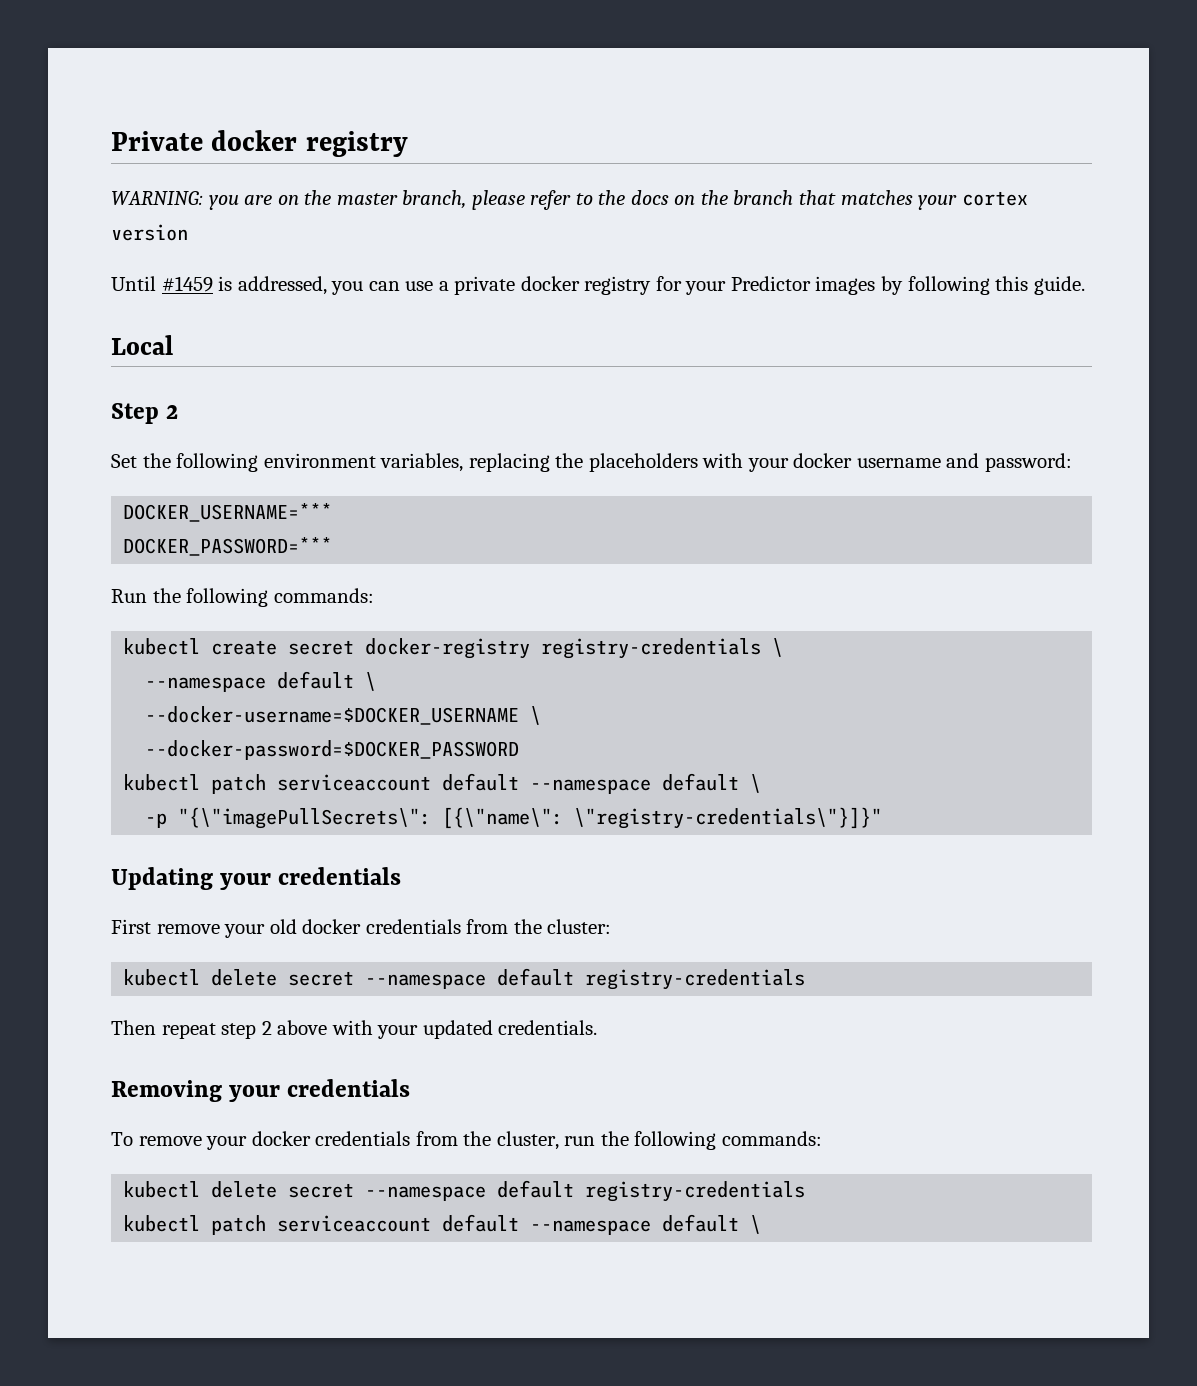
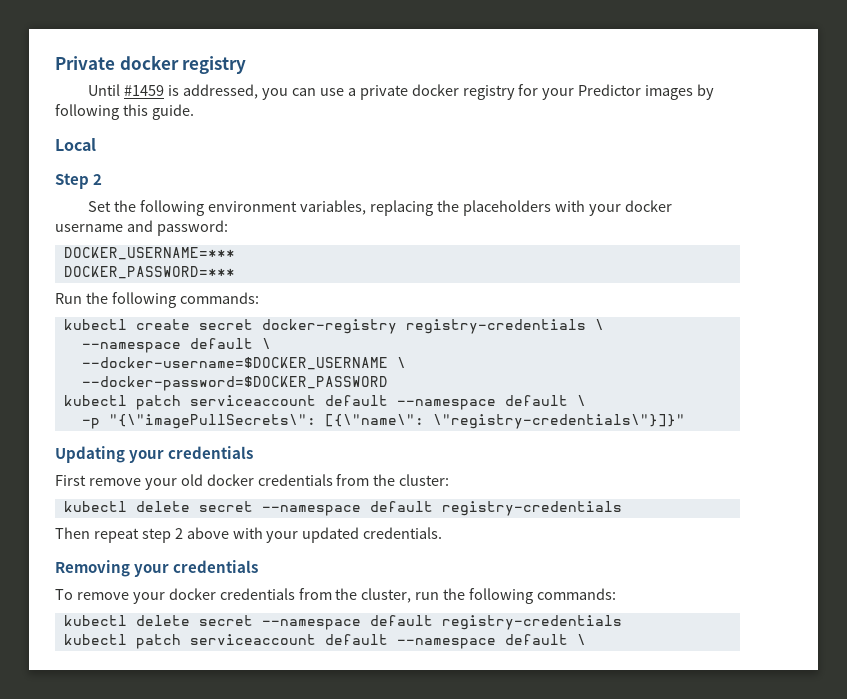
- WARNING: you are on the master branch, please refer to the docs on the branch that matches your cortex version

